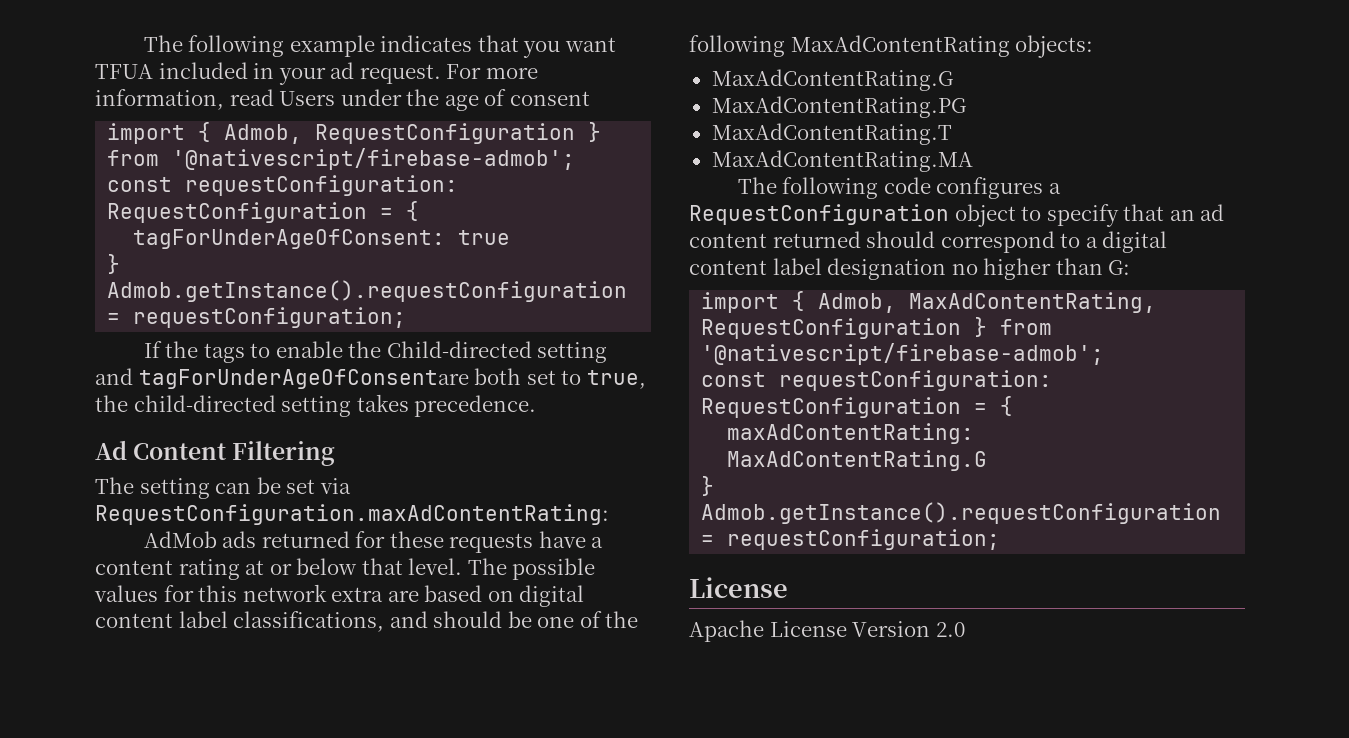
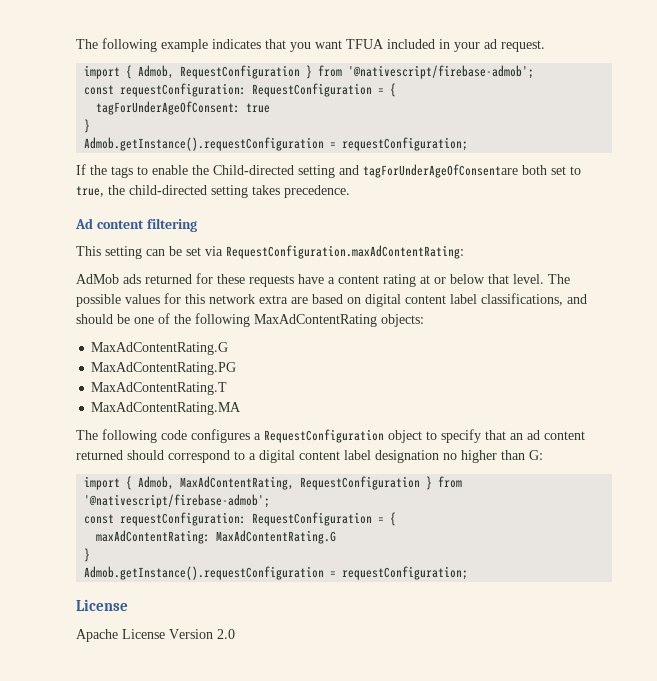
- For more information, read Users under the age of consent
- Ad Content Filtering
- The setting can be set via RequestConfiguration.maxAdContentRating:
+ Ad content filtering
+ This setting can be set via RequestConfiguration.maxAdContentRating:

